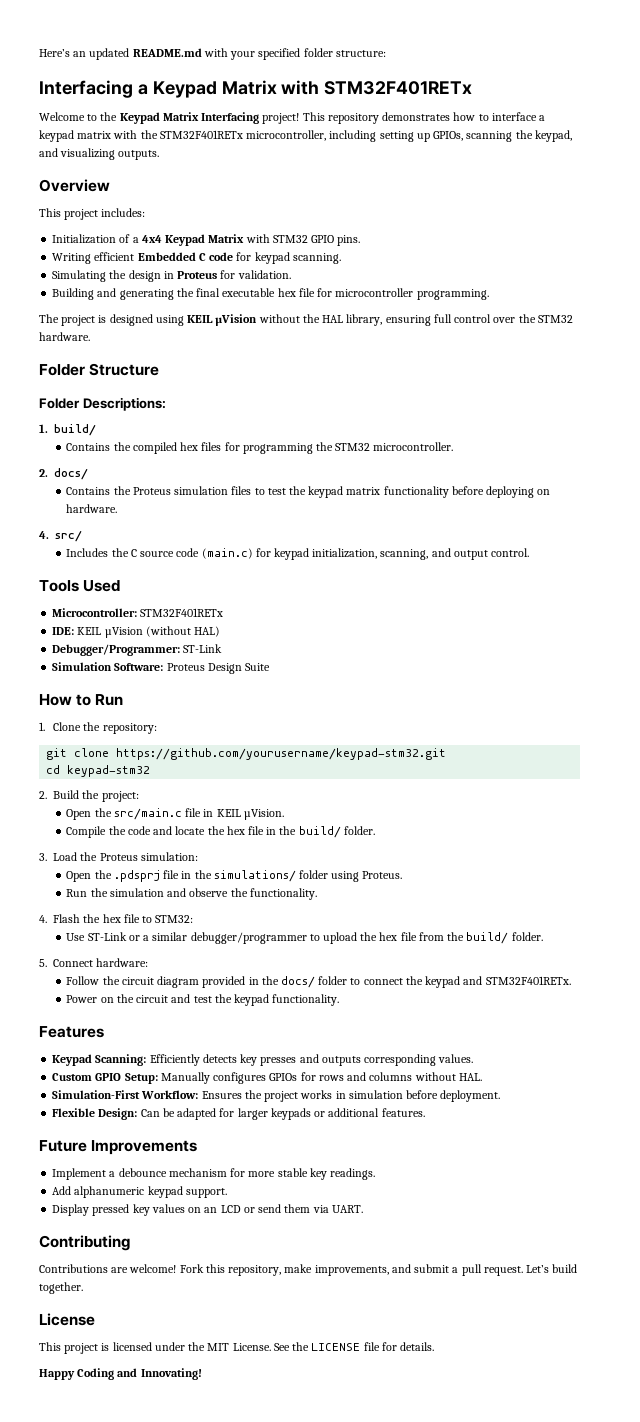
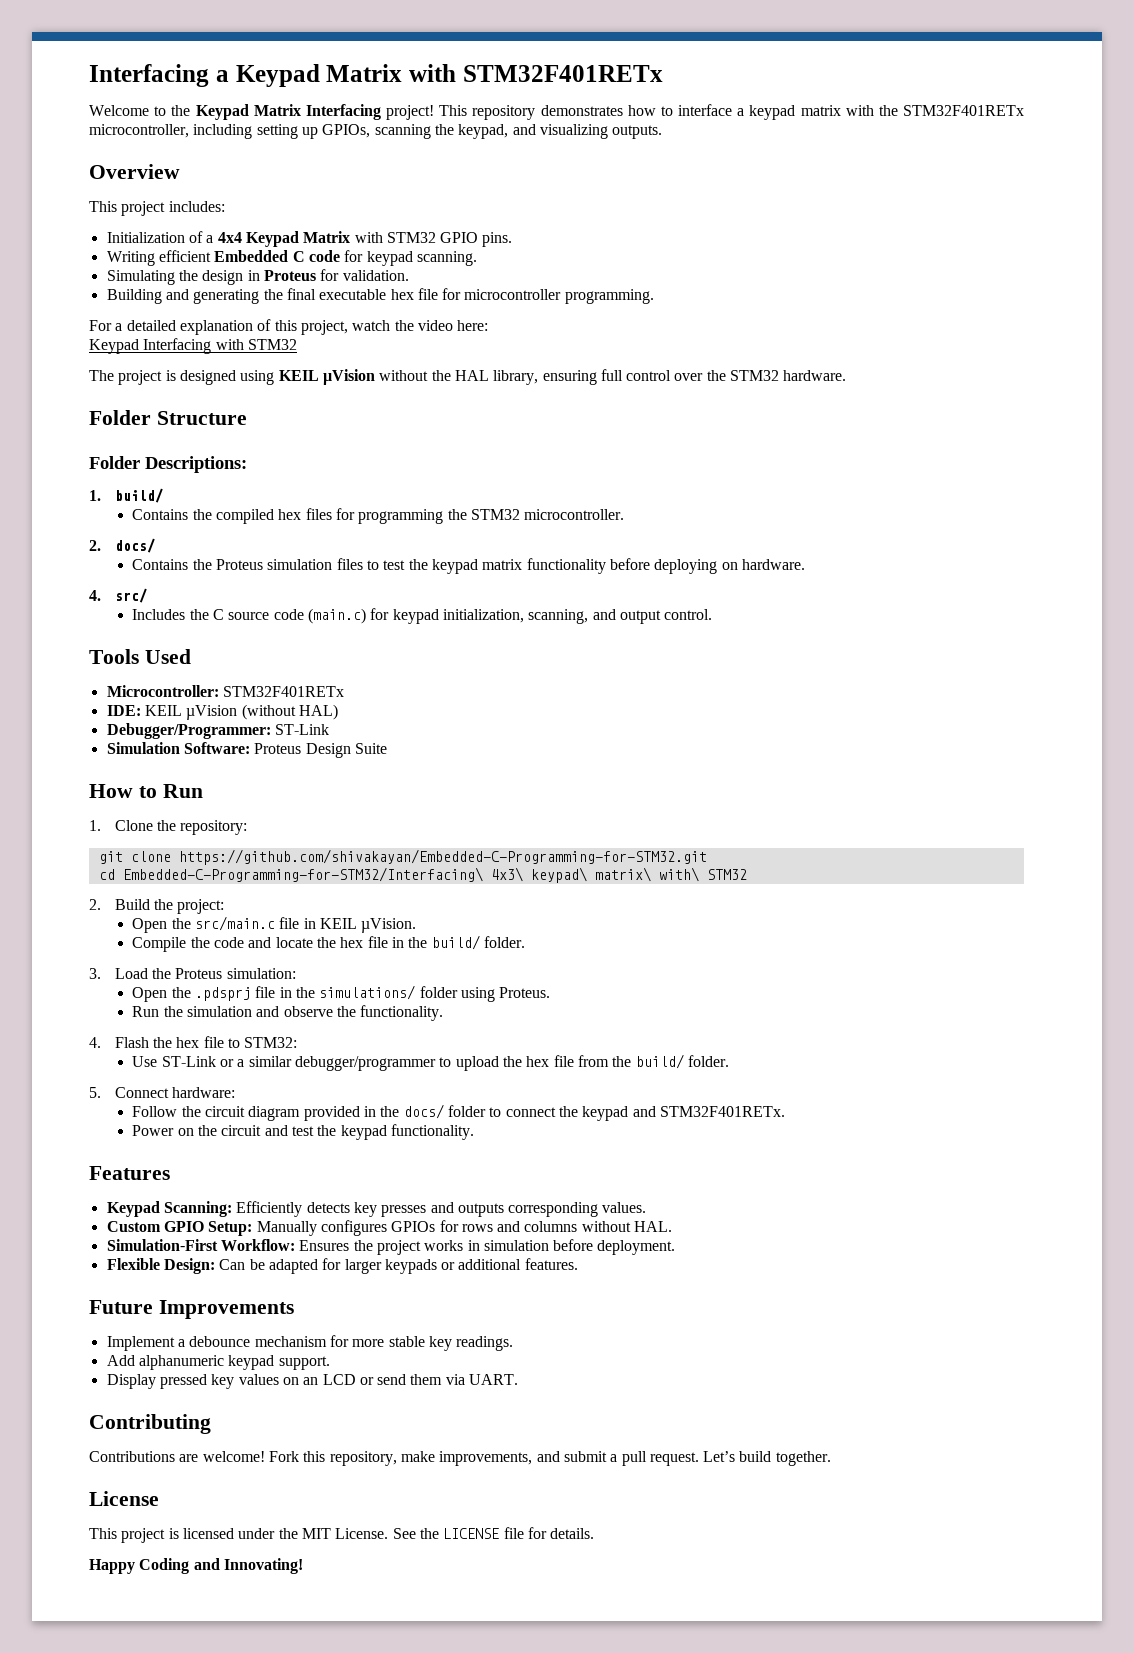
- Here’s an updated README.md with your specified folder structure:
+ For a detailed explanation of this project, watch the video here:
+ Keypad Interfacing with STM32
- git clone https://github.com/yourusername/keypad-stm32.git
+ git clone https://github.com/shivakayan/Embedded-C-Programming-for-STM32.git
- cd keypad-stm32
+ cd Embedded-C-Programming-for-STM32/Interfacing\ 4x3\ keypad\ matrix\ with\ STM32

